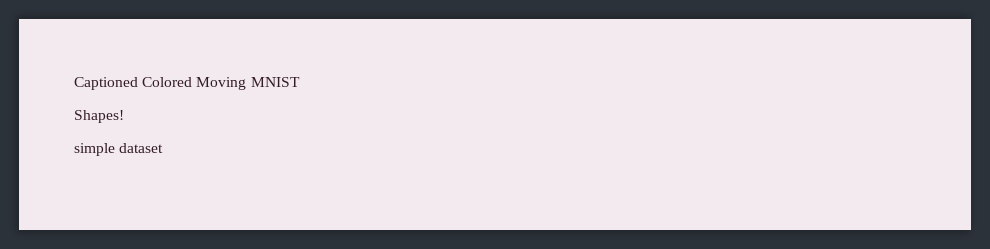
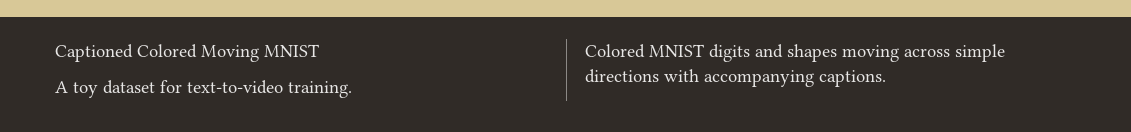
- Shapes!
- simple dataset
+ A toy dataset for text-to-video training.
+ Colored MNIST digits and shapes moving across simple directions with accompanying captions.

